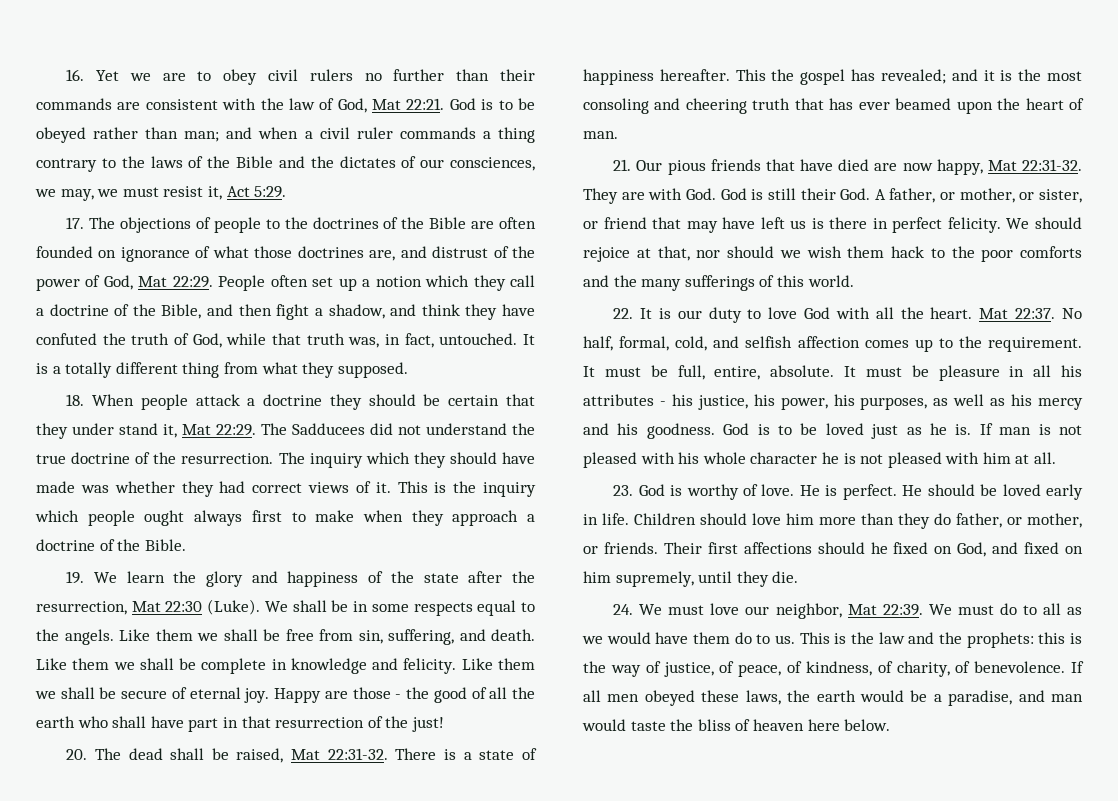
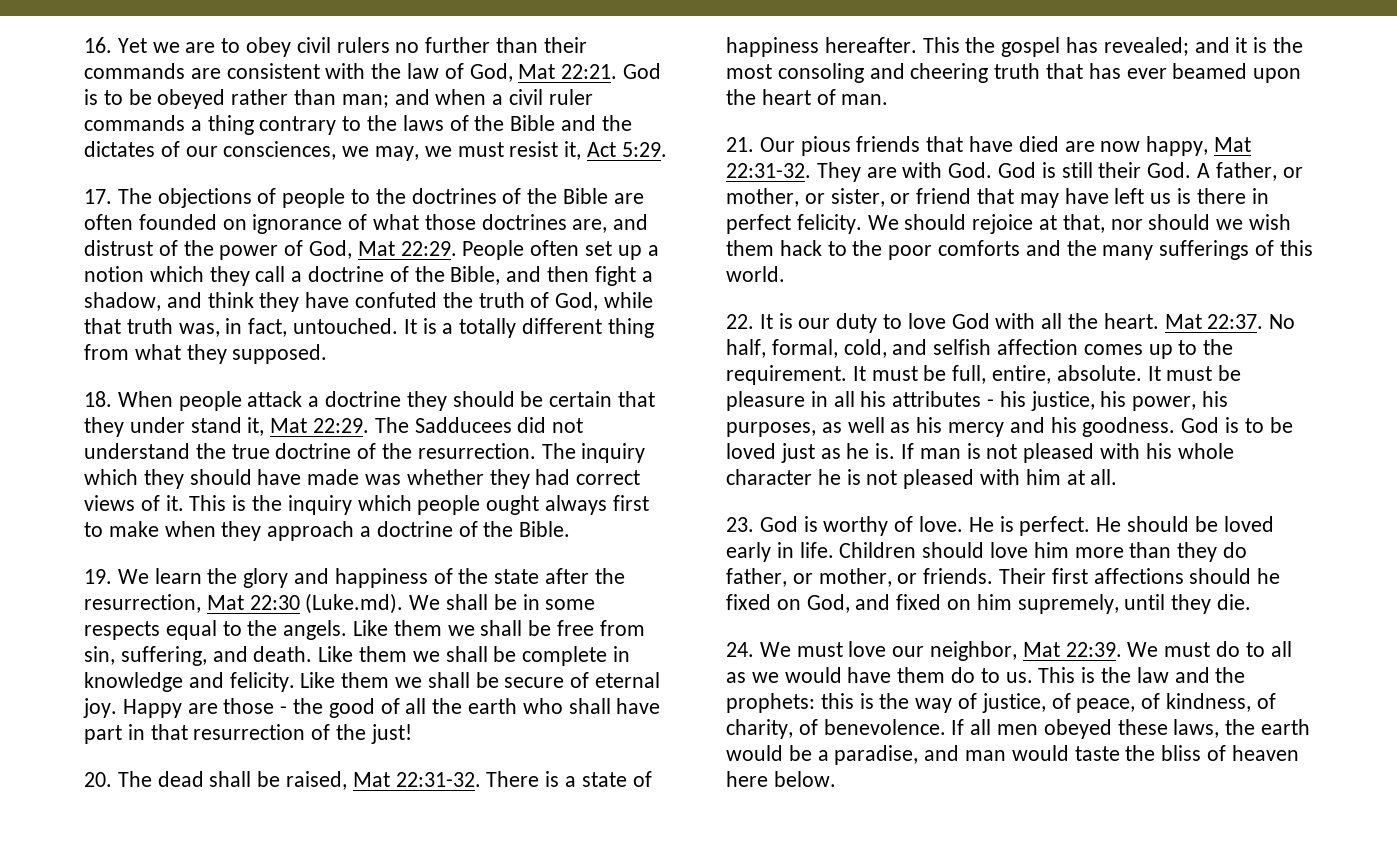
- 19. We learn the glory and happiness of the state after the resurrection, Mat 22:30 (Luke). We shall be in some respects equal to the angels.
+ 19. We learn the glory and happiness of the state after the resurrection, Mat 22:30 (Luke.md). We shall be in some respects equal to the angels.

